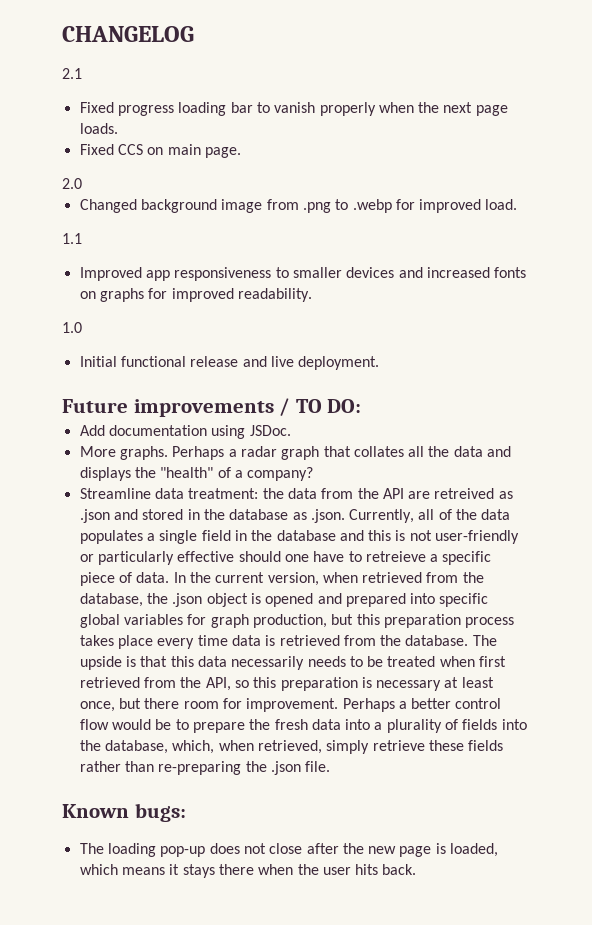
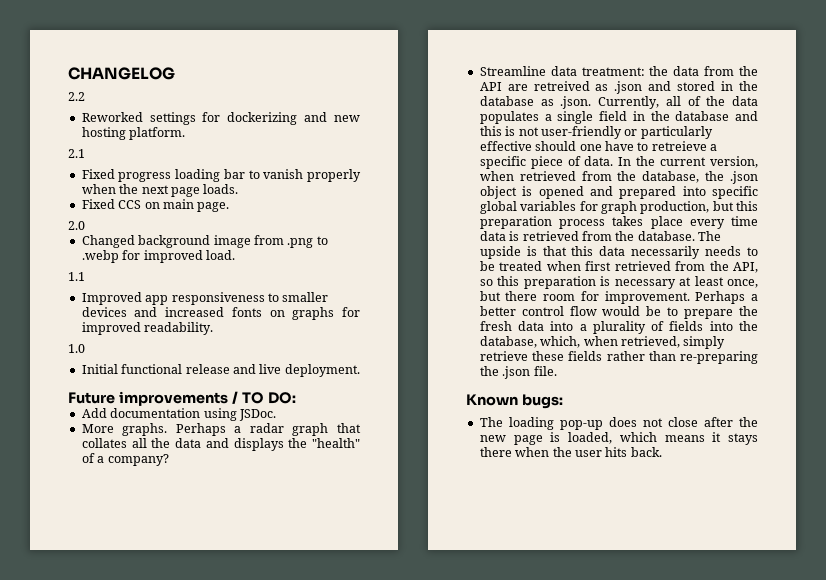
+ 2.2
+ Reworked settings for dockerizing and new hosting platform.

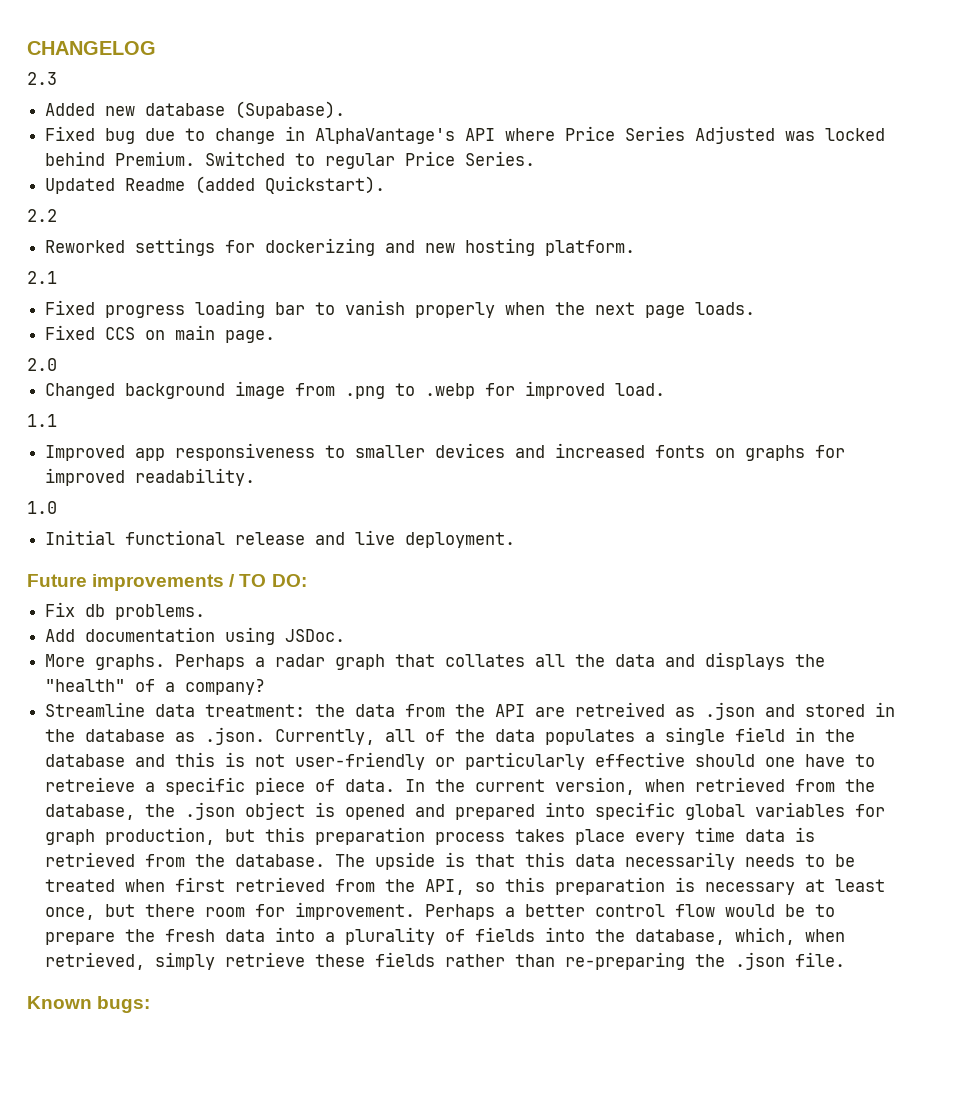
+ 2.3
+ Added new database (Supabase).
+ Fixed bug due to change in AlphaVantage's API where Price Series Adjusted was locked behind Premium. Switched to regular Price Series.
+ Updated Readme (added Quickstart).
+ Fix db problems.
- The loading pop-up does not close after the new page is loaded, which means it stays there when the user hits back.

